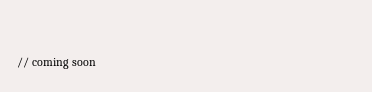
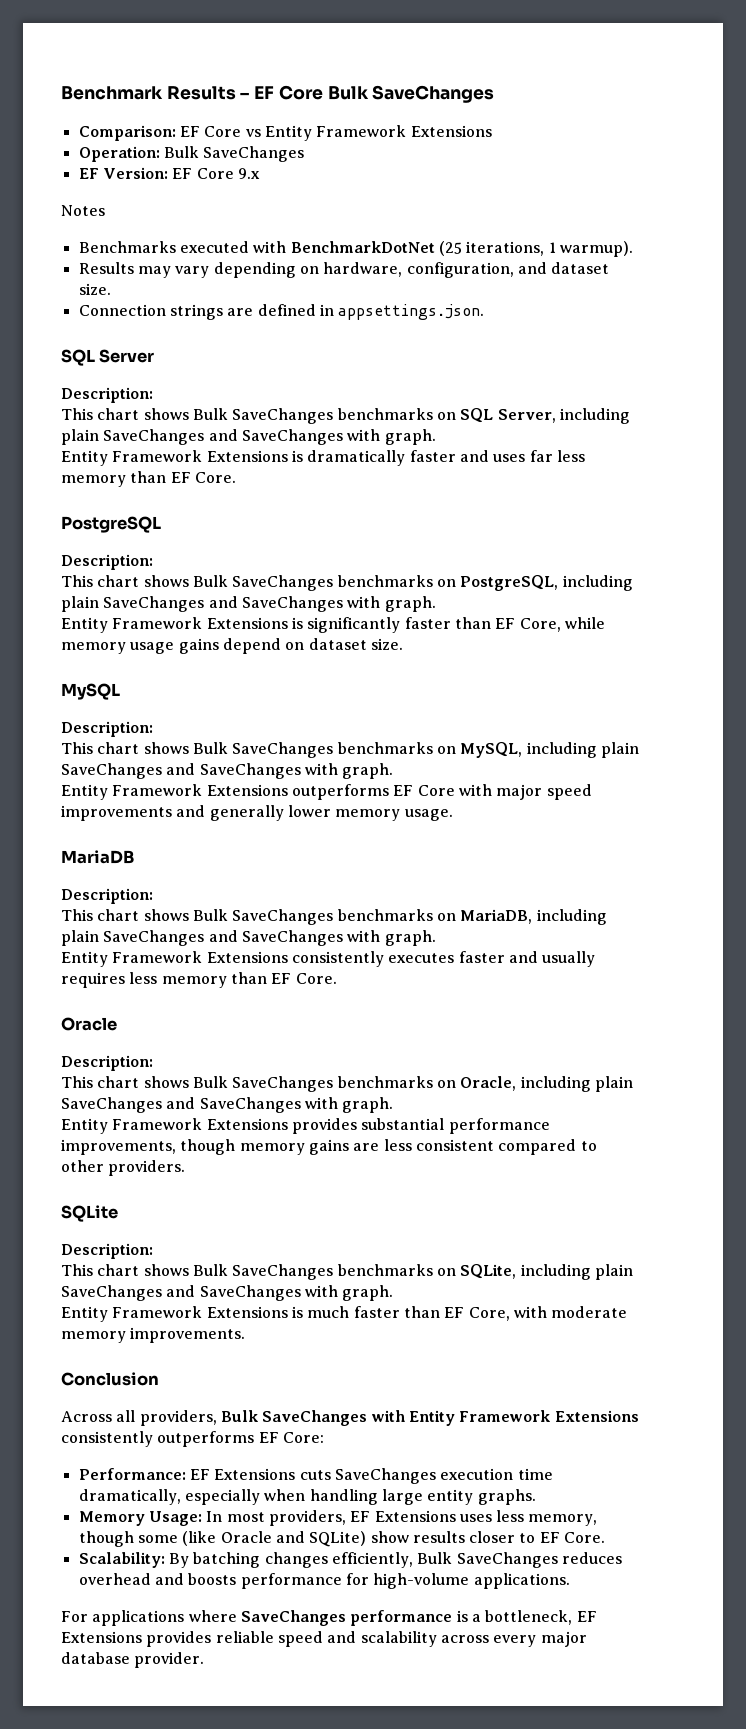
- // coming soon
+ Benchmark Results – EF Core Bulk SaveChanges
+ Comparison: EF Core vs Entity Framework Extensions
+ Operation: Bulk SaveChanges
+ EF Version: EF Core 9.x
+ Notes
+ Benchmarks executed with BenchmarkDotNet (25 iterations, 1 warmup).
+ Results may vary depending on hardware, configuration, and dataset size.
+ Connection strings are defined in appsettings.json.
+ SQL Server
+ Description:
+ This chart shows Bulk SaveChanges benchmarks on SQL Server, including plain SaveChanges and SaveChanges with graph.
+ Entity Framework Extensions is dramatically faster and uses far less memory than EF Core.
+ PostgreSQL
+ Description:
+ This chart shows Bulk SaveChanges benchmarks on PostgreSQL, including plain SaveChanges and SaveChanges with graph.
+ Entity Framework Extensions is significantly faster than EF Core, while memory usage gains depend on dataset size.
+ MySQL
+ Description:
+ This chart shows Bulk SaveChanges benchmarks on MySQL, including plain SaveChanges and SaveChanges with graph.
+ Entity Framework Extensions outperforms EF Core with major speed improvements and generally lower memory usage.
+ MariaDB
+ Description:
+ This chart shows Bulk SaveChanges benchmarks on MariaDB, including plain SaveChanges and SaveChanges with graph.
+ Entity Framework Extensions consistently executes faster and usually requires less memory than EF Core.
+ Oracle
+ Description:
+ This chart shows Bulk SaveChanges benchmarks on Oracle, including plain SaveChanges and SaveChanges with graph.
+ Entity Framework Extensions provides substantial performance improvements, though memory gains are less consistent compared to other providers.
+ SQLite
+ Description:
+ This chart shows Bulk SaveChanges benchmarks on SQLite, including plain SaveChanges and SaveChanges with graph.
+ Entity Framework Extensions is much faster than EF Core, with moderate memory improvements.
+ Conclusion
+ Across all providers, Bulk SaveChanges with Entity Framework Extensions consistently outperforms EF Core:
+ Performance: EF Extensions cuts SaveChanges execution time dramatically, especially when handling large entity graphs.
+ Memory Usage: In most providers, EF Extensions uses less memory, though some (like Oracle and SQLite) show results closer to EF Core.
+ Scalability: By batching changes efficiently, Bulk SaveChanges reduces overhead and boosts performance for high-volume applications.
+ For applications where SaveChanges performance is a bottleneck, EF Extensions provides reliable speed and scalability across every major database provider.

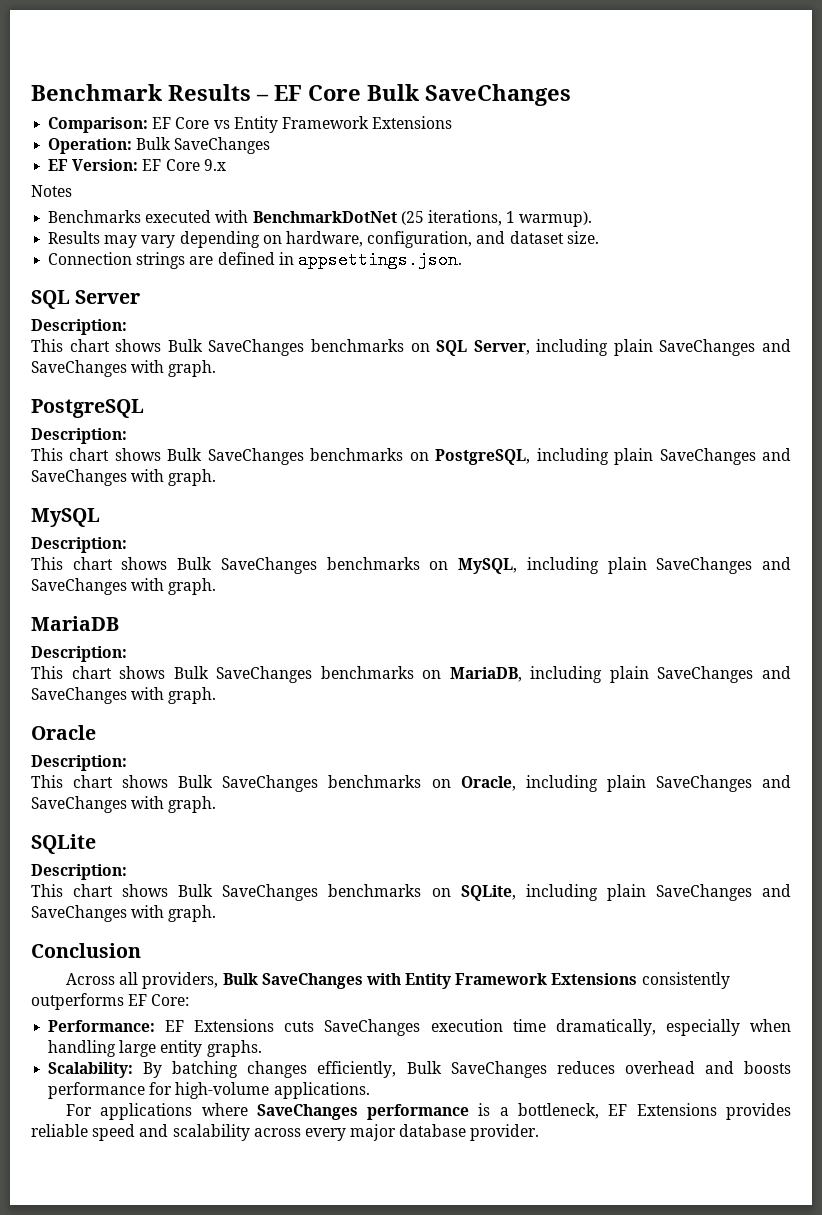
- Entity Framework Extensions is dramatically faster and uses far less memory than EF Core.
- Entity Framework Extensions is significantly faster than EF Core, while memory usage gains depend on dataset size.
- Entity Framework Extensions outperforms EF Core with major speed improvements and generally lower memory usage.
- Entity Framework Extensions consistently executes faster and usually requires less memory than EF Core.
- Entity Framework Extensions provides substantial performance improvements, though memory gains are less consistent compared to other providers.
- Entity Framework Extensions is much faster than EF Core, with moderate memory improvements.
- Memory Usage: In most providers, EF Extensions uses less memory, though some (like Oracle and SQLite) show results closer to EF Core.

